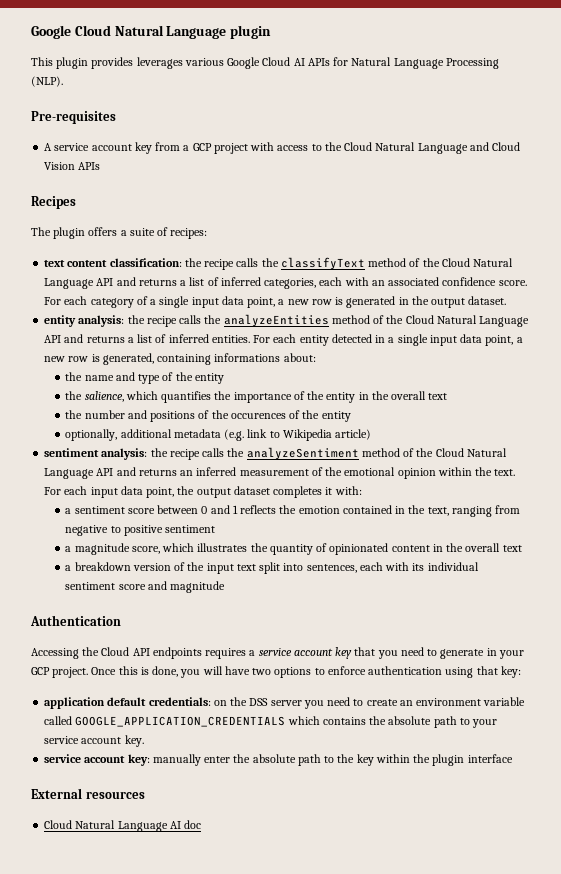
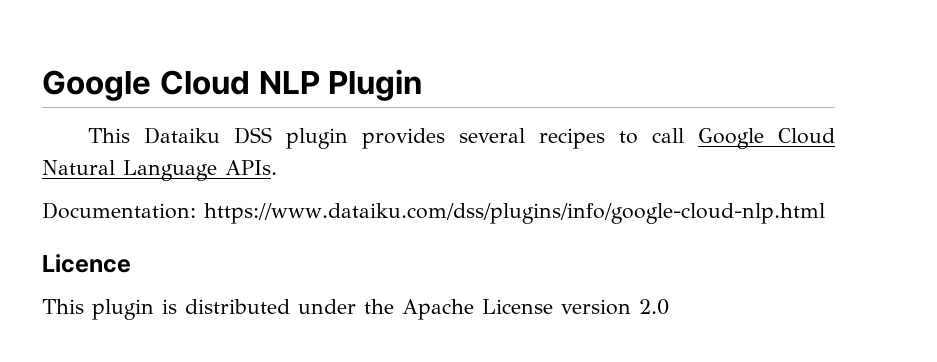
- Google Cloud Natural Language plugin
- This plugin provides leverages various Google Cloud AI APIs for Natural Language Processing (NLP).
- Pre-requisites
- A service account key from a GCP project with access to the Cloud Natural Language and Cloud Vision APIs
- Recipes
- The plugin offers a suite of recipes:
- text content classification: the recipe calls the classifyText method of the Cloud Natural Language API and returns a list of inferred categories, each with an associated confidence score. For each category of a single input data point, a new row is generated in the output dataset.
- entity analysis: the recipe calls the analyzeEntities method of the Cloud Natural Language API and returns a list of inferred entities. For each entity detected in a single input data point, a new row is generated, containing informations about:
- the name and type of the entity
- the salience, which quantifies the importance of the entity in the overall text
- the number and positions of the occurences of the entity
- optionally, additional metadata (e.g. link to Wikipedia article)
- sentiment analysis: the recipe calls the analyzeSentiment method of the Cloud Natural Language API and returns an inferred measurement of the emotional opinion within the text. For each input data point, the output dataset completes it with:
- a sentiment score between 0 and 1 reflects the emotion contained in the text, ranging from negative to positive sentiment
- a magnitude score, which illustrates the quantity of opinionated content in the overall text
- a breakdown version of the input text split into sentences, each with its individual sentiment score and magnitude
- Authentication
- Accessing the Cloud API endpoints requires a service account key that you need to generate in your GCP project. Once this is done, you will have two options to enforce authentication using that key:
- application default credentials: on the DSS server you need to create an environment variable called GOOGLE_APPLICATION_CREDENTIALS which contains the absolute path to your service account key.
- service account key: manually enter the absolute path to the key within the plugin interface
- External resources
- Cloud Natural Language AI doc
+ Google Cloud NLP Plugin
+ This Dataiku DSS plugin provides several recipes to call Google Cloud Natural Language APIs.
+ Documentation: https://www.dataiku.com/dss/plugins/info/google-cloud-nlp.html
+ Licence
+ This plugin is distributed under the Apache License version 2.0

